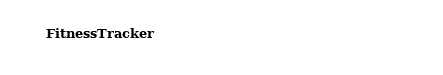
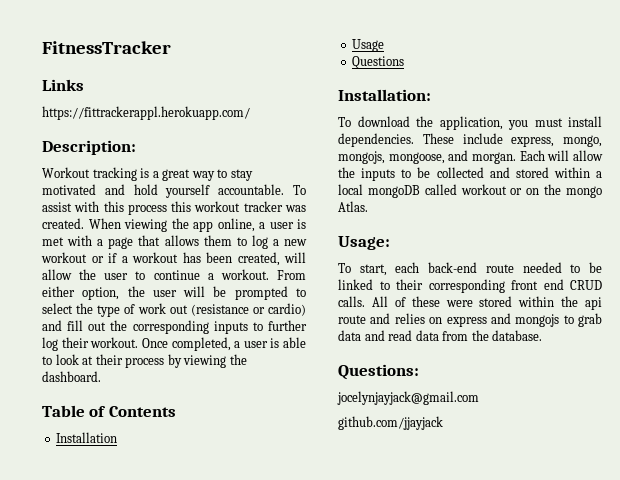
+ Links
+ https://fittrackerappl.herokuapp.com/
+ Description:
+ Workout tracking is a great way to stay motivated and hold yourself accountable. To assist with this process this workout tracker was created. When viewing the app online, a user is met with a page that allows them to log a new workout or if a workout has been created, will allow the user to continue a workout. From either option, the user will be prompted to select the type of work out (resistance or cardio) and fill out the corresponding inputs to further log their workout. Once completed, a user is able to look at their process by viewing the dashboard.
+ Table of Contents
+ Installation
+ Usage
+ Questions
+ Installation:
+ To download the application, you must install dependencies. These include express, mongo, mongojs, mongoose, and morgan. Each will allow the inputs to be collected and stored within a local mongoDB called workout or on the mongo Atlas.
+ Usage:
+ To start, each back-end route needed to be linked to their corresponding front end CRUD calls. All of these were stored within the api route and relies on express and mongojs to grab data and read data from the database.
+ Questions:
+ jocelynjayjack@gmail.com
+ github.com/jjayjack

